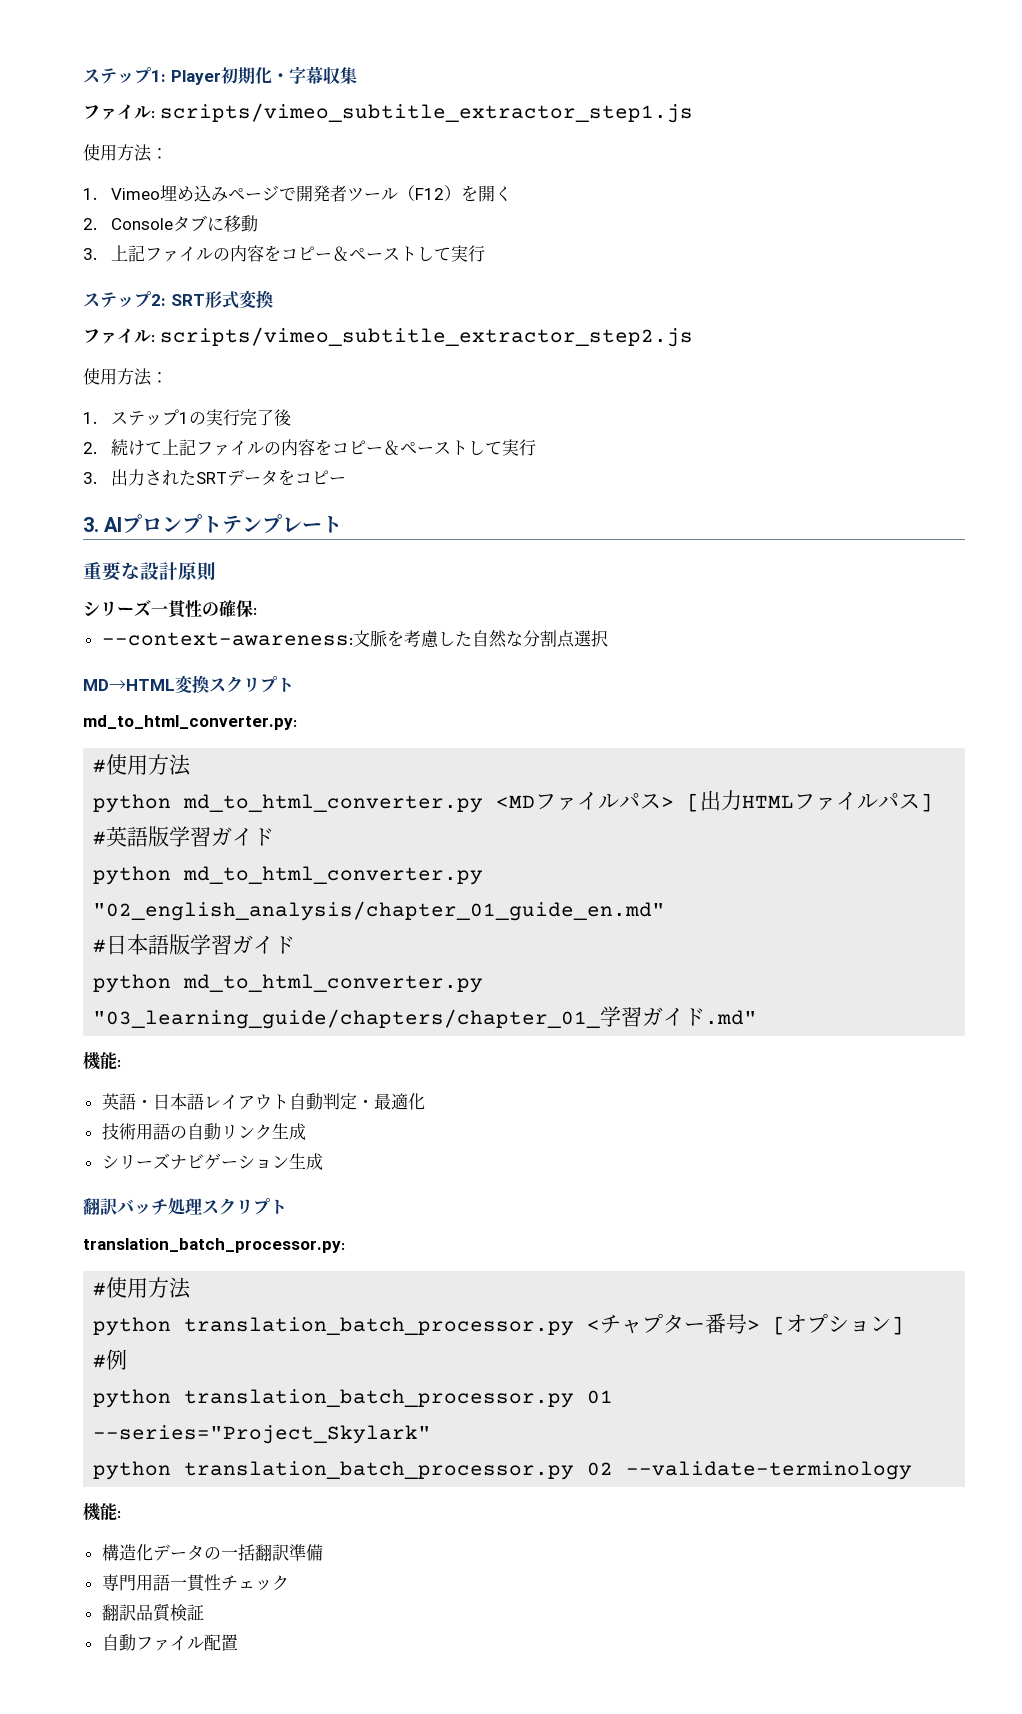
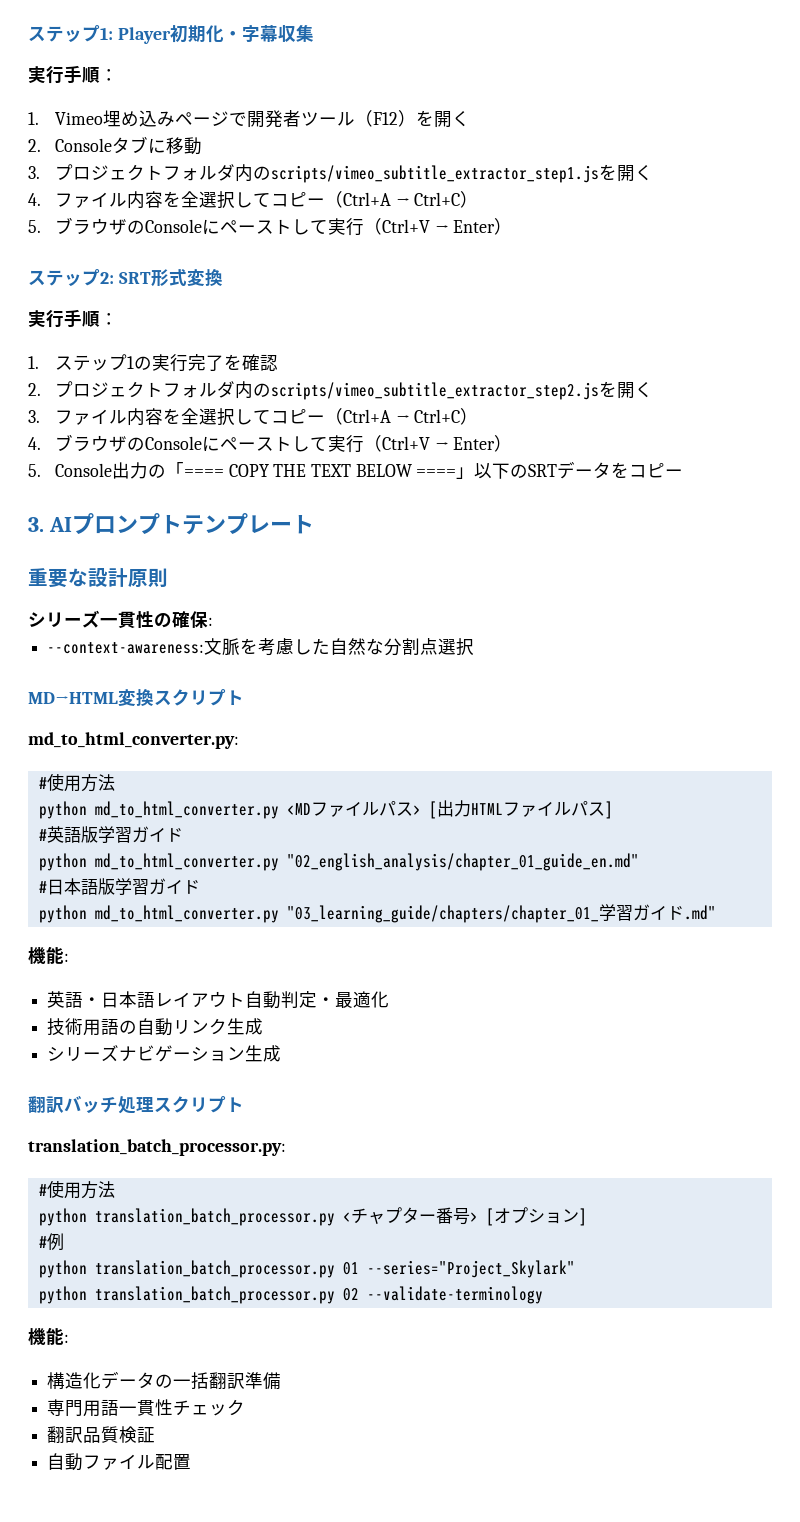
  ステップ1: Player初期化・字幕収集
- ファイル: scripts/vimeo_subtitle_extractor_step1.js
- 使用方法：
+ 実行手順：
- 3.上記ファイルの内容をコピー＆ペーストして実行
+ 3.プロジェクトフォルダ内のscripts/vimeo_subtitle_extractor_step1.jsを開く
+ 4.ファイル内容を全選択してコピー（Ctrl+A → Ctrl+C）
+ 5.ブラウザのConsoleにペーストして実行（Ctrl+V → Enter）
  ステップ2: SRT形式変換
- ファイル: scripts/vimeo_subtitle_extractor_step2.js
- 使用方法：
+ 実行手順：
- 1.ステップ1の実行完了後
- 2.続けて上記ファイルの内容をコピー＆ペーストして実行
- 3.出力されたSRTデータをコピー
+ 1.ステップ1の実行完了を確認
+ 2.プロジェクトフォルダ内のscripts/vimeo_subtitle_extractor_step2.jsを開く
+ 3.ファイル内容を全選択してコピー（Ctrl+A → Ctrl+C）
+ 4.ブラウザのConsoleにペーストして実行（Ctrl+V → Enter）
+ 5. Console出力の「==== COPY THE TEXT BELOW ====」以下のSRTデータをコピー

